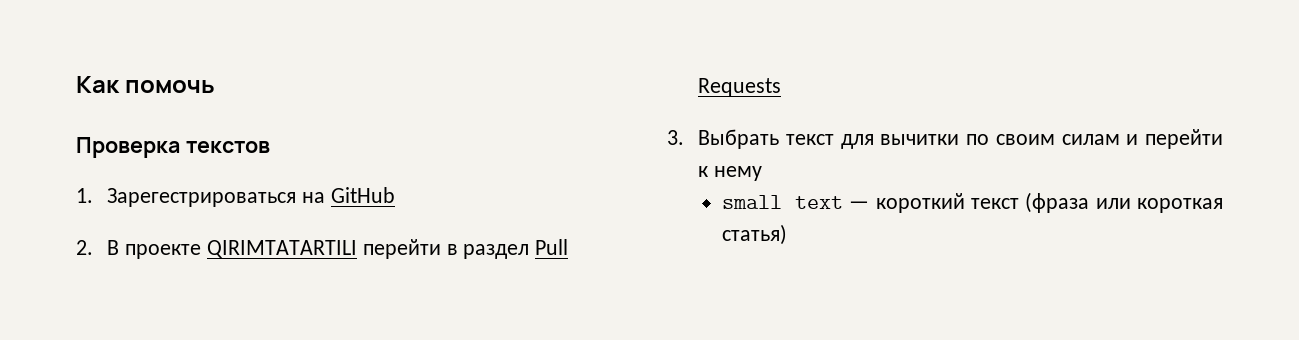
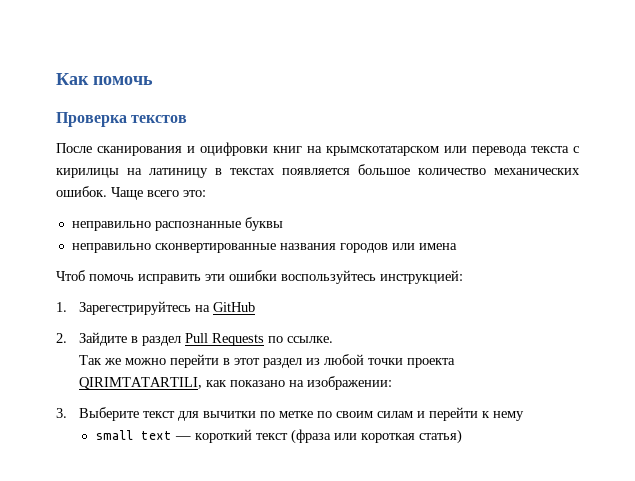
+ После сканирования и оцифровки книг на крымскотатарском или перевода текста с кирилицы на латиницу в текстах появляется большое количество механических ошибок. Чаще всего это:
+ неправильно распознанные буквы
+ неправильно сконвертированные названия городов или имена
+ Чтоб помочь исправить эти ошибки воспользуйтесь инструкцией:
- 1. Зарегестрироваться на GitHub
+ 1. Зарегестрируйтесь на GitHub
- 2. В проекте QIRIMTATARTILI перейти в раздел Pull Requests
+ 2. Зайдите в раздел Pull Requests по ссылке.
+ Так же можно перейти в этот раздел из любой точки проекта QIRIMTATARTILI, как показано на изображении:
- 3. Выбрать текст для вычитки по своим силам и перейти к нему
+ 3. Выберите текст для вычитки по метке по своим силам и перейти к нему

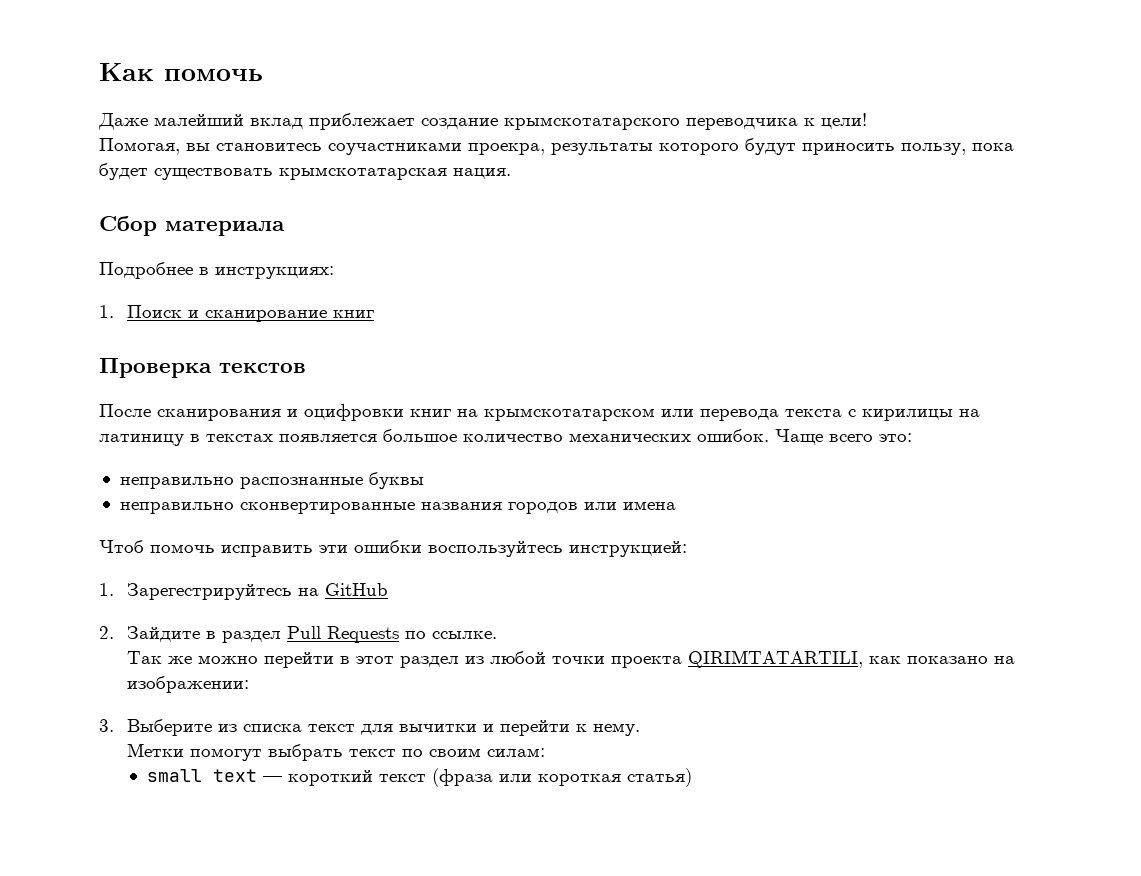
+ Даже малейший вклад приблежает создание крымскотатарского переводчика к цели!
+ Помогая, вы становитесь соучастниками проекра, результаты которого будут приносить пользу, пока будет существовать крымскотатарская нация.
+ Сбор материала
+ Подробнее в инструкциях:
+ 1. Поиск и сканирование книг
- 3. Выберите текст для вычитки по метке по своим силам и перейти к нему
+ 3. Выберите из списка текст для вычитки и перейти к нему.
+ Метки помогут выбрать текст по своим силам:

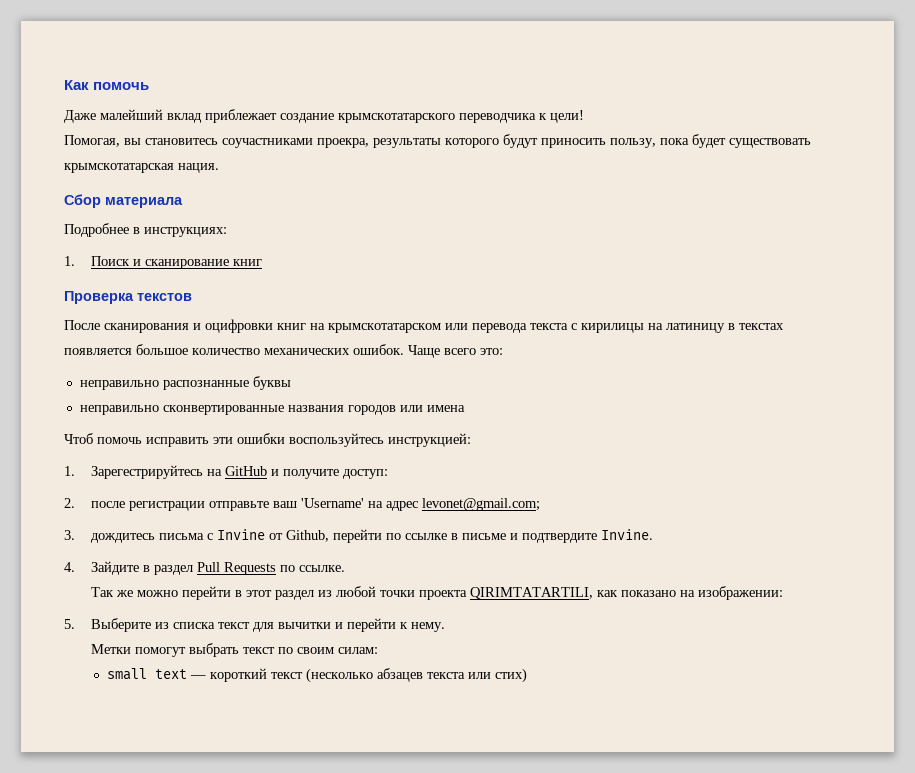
- 1. Зарегестрируйтесь на GitHub
- 2. Зайдите в раздел Pull Requests по ссылке.
+ 1. Зарегестрируйтесь на GitHub и получите доступ:
+ 2. после регистрации отправьте ваш 'Username' на адрес levonet@gmail.com;
+ 3. дождитесь письма с Invine от Github, перейти по ссылке в письме и подтвердите Invine.
+ 4. Зайдите в раздел Pull Requests по ссылке.
- 3. Выберите из списка текст для вычитки и перейти к нему.
+ 5. Выберите из списка текст для вычитки и перейти к нему.
- small text — короткий текст (фраза или короткая статья)
+ small text — короткий текст (несколько абзацев текста или стих)

